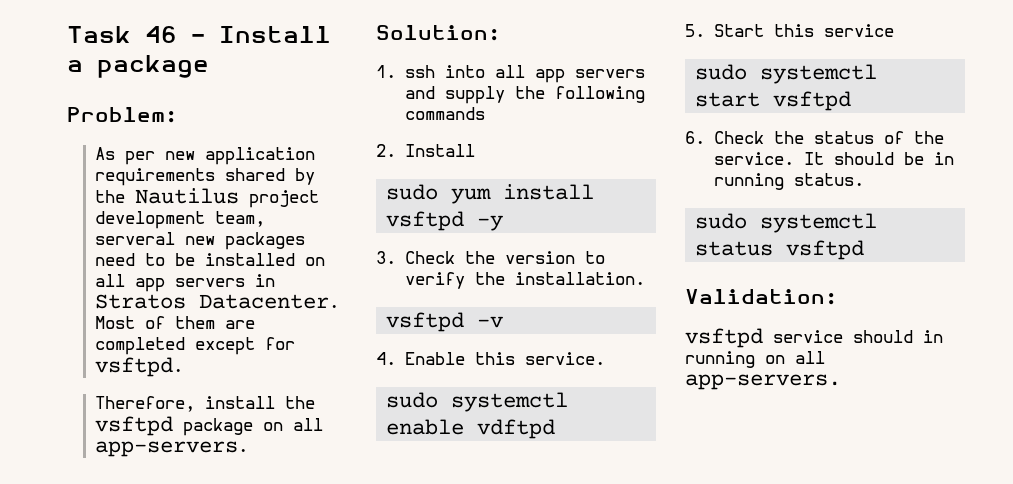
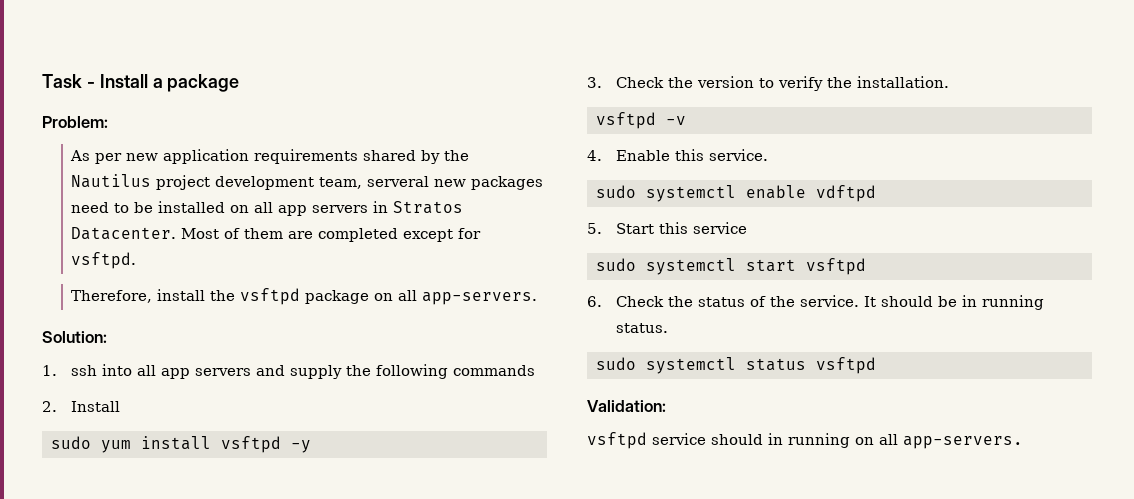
- Task 46 - Install a package
+ Task - Install a package

